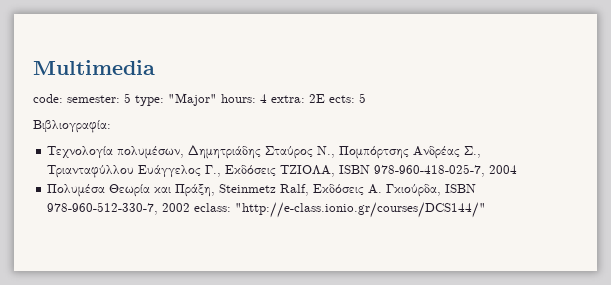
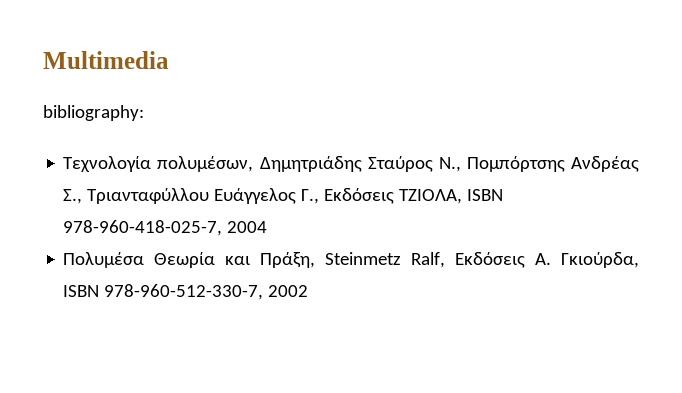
- code: semester: 5 type: "Major" hours: 4 extra: 2Ε ects: 5
- Βιβλιογραφία:
+ bibliography:
- Πολυμέσα Θεωρία και Πράξη, Steinmetz Ralf, Εκδόσεις Α. Γκιούρδα, ISBN 978-960-512-330-7, 2002 eclass: "http://e-class.ionio.gr/courses/DCS144/"
+ Πολυμέσα Θεωρία και Πράξη, Steinmetz Ralf, Εκδόσεις Α. Γκιούρδα, ISBN 978-960-512-330-7, 2002

